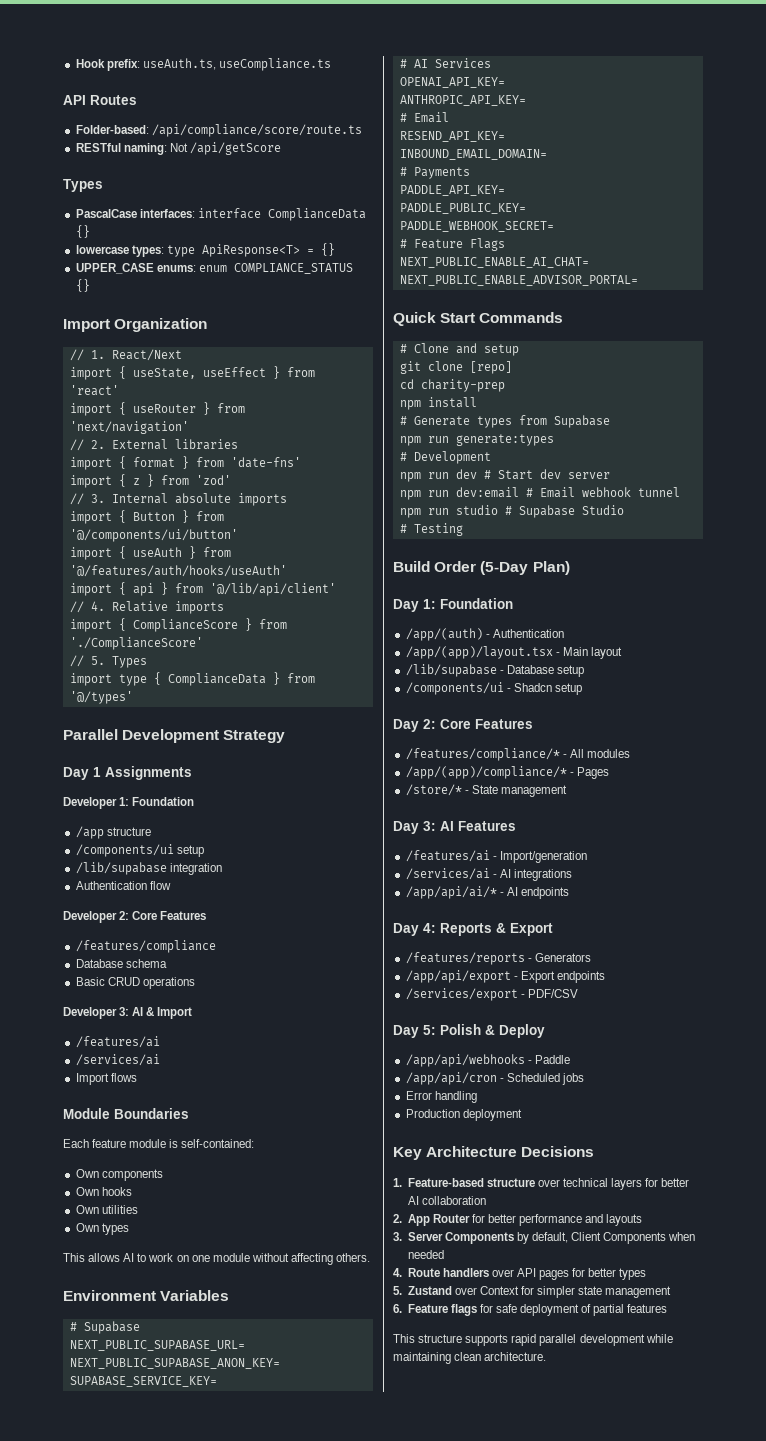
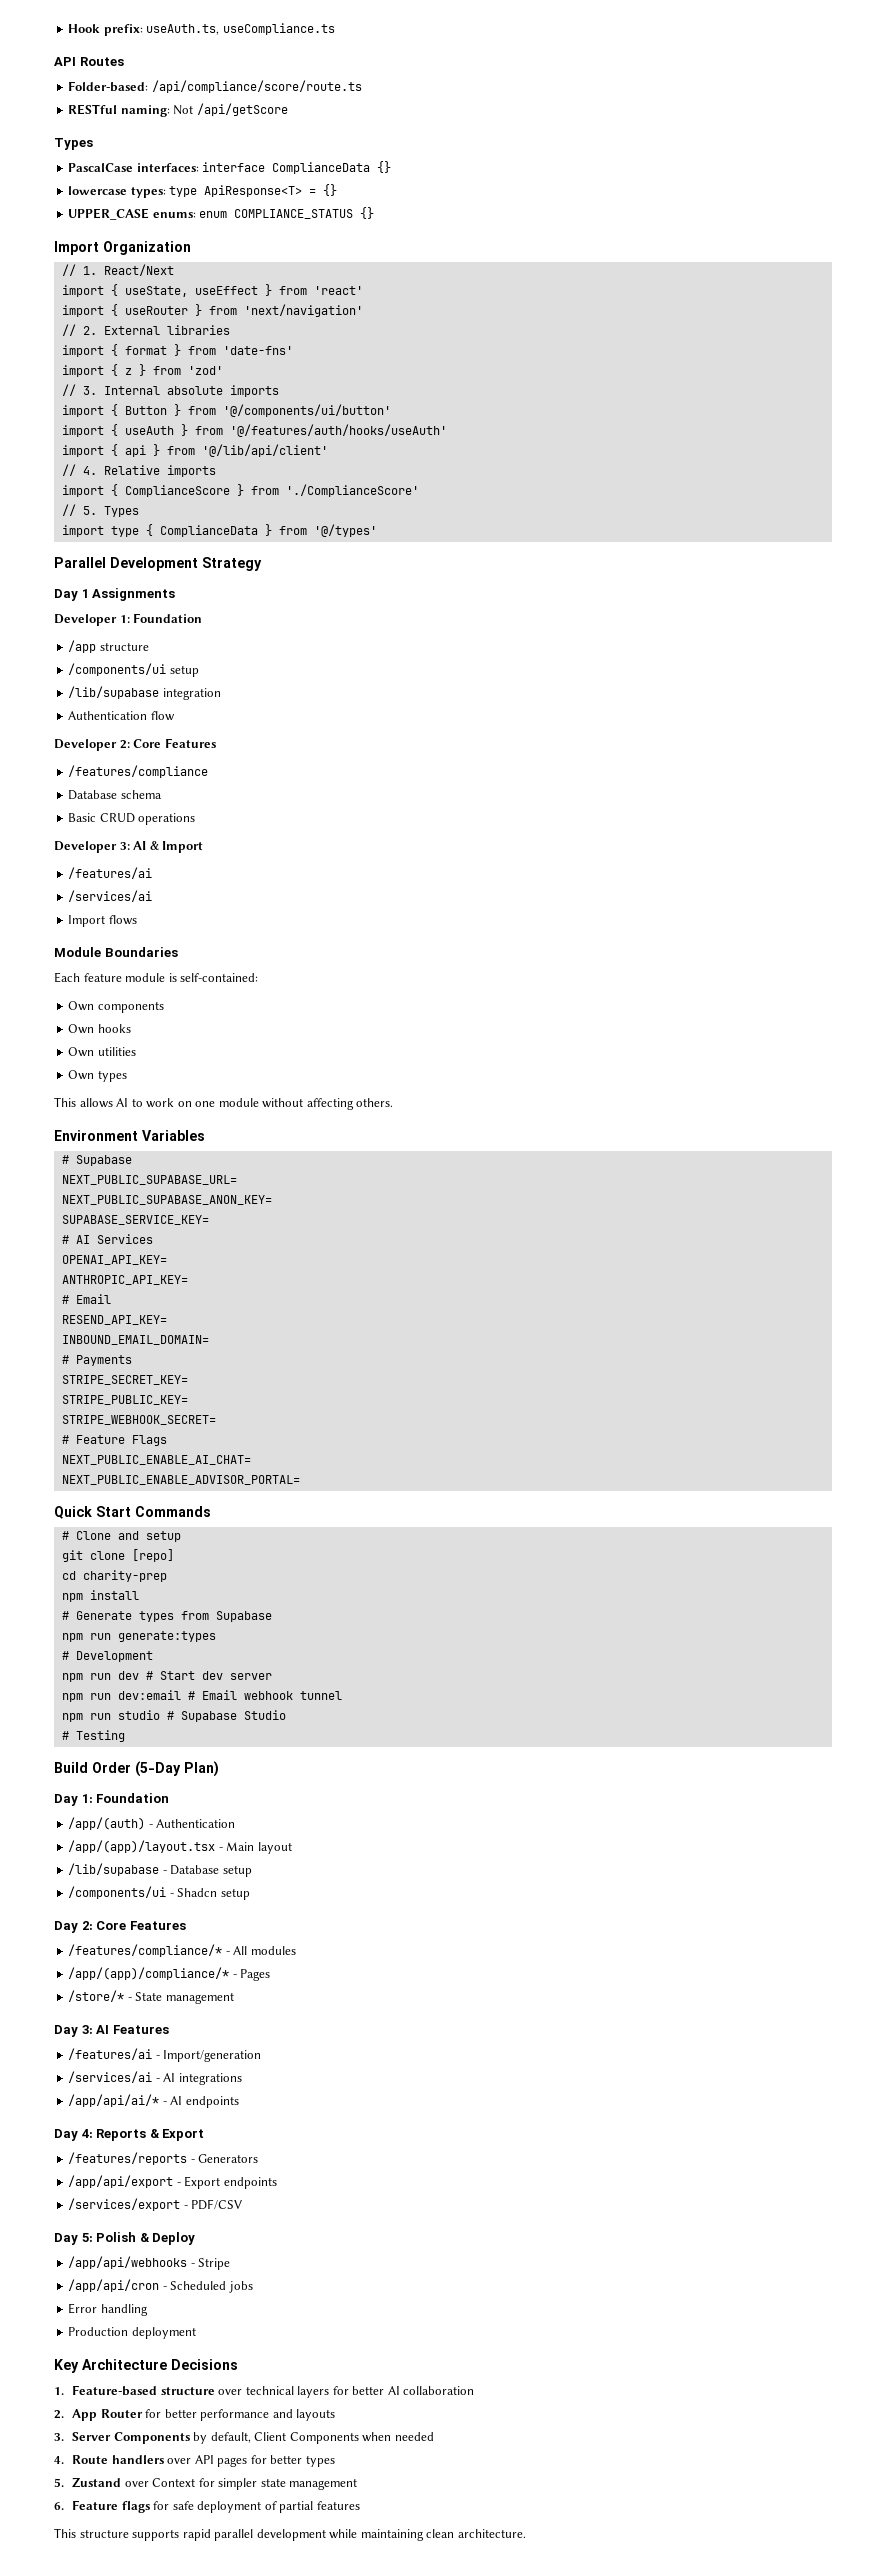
- PADDLE_API_KEY=
- PADDLE_PUBLIC_KEY=
- PADDLE_WEBHOOK_SECRET=
+ STRIPE_SECRET_KEY=
+ STRIPE_PUBLIC_KEY=
+ STRIPE_WEBHOOK_SECRET=
- /app/api/webhooks - Paddle
+ /app/api/webhooks - Stripe

